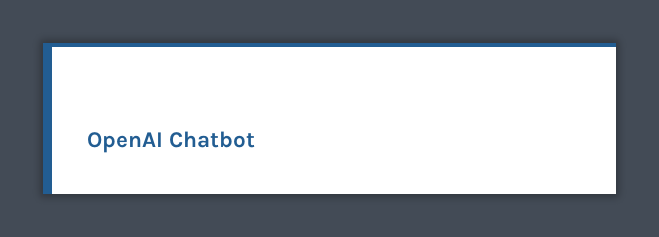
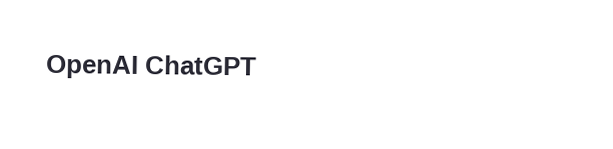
- OpenAI Chatbot
+ OpenAI ChatGPT

